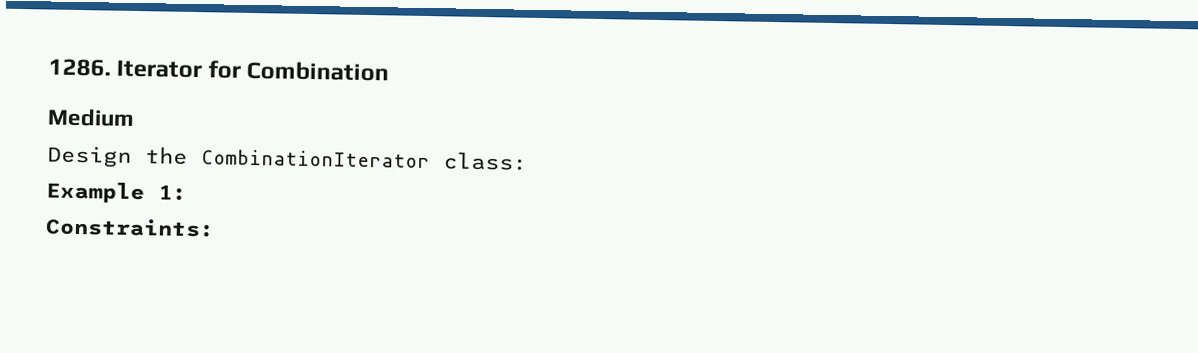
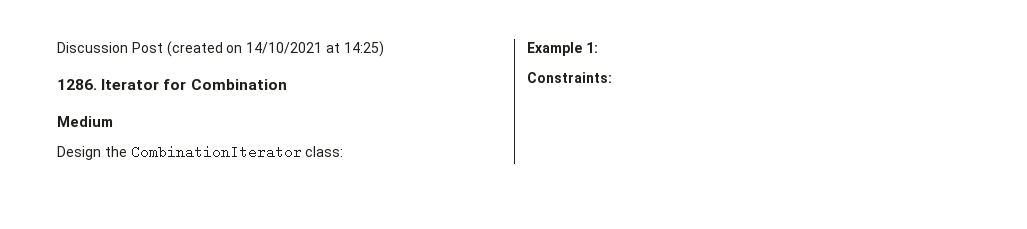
+ Discussion Post (created on 14/10/2021 at 14:25)

